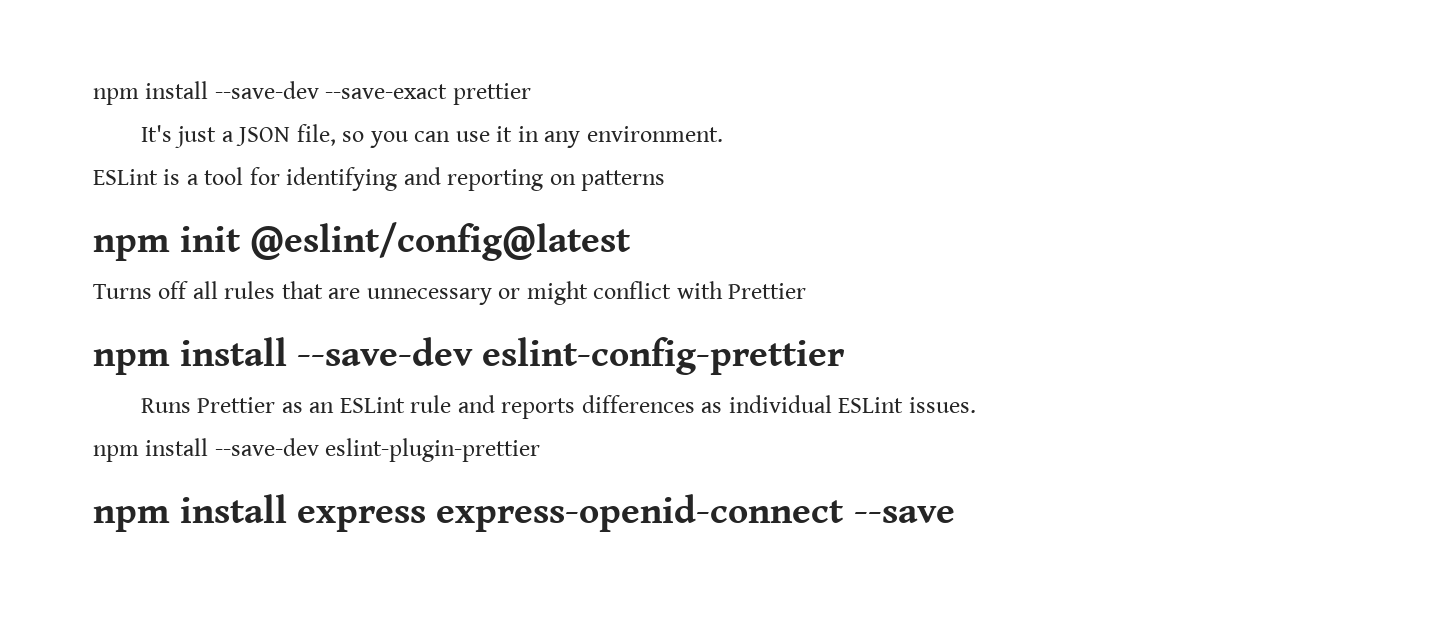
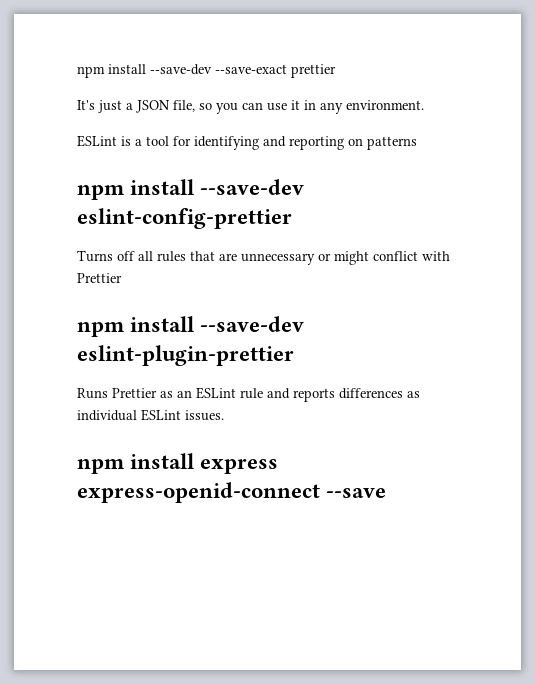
- npm init @eslint/config@latest
+ npm install --save-dev eslint-config-prettier
- npm install --save-dev eslint-config-prettier
+ npm install --save-dev eslint-plugin-prettier
- npm install --save-dev eslint-plugin-prettier

